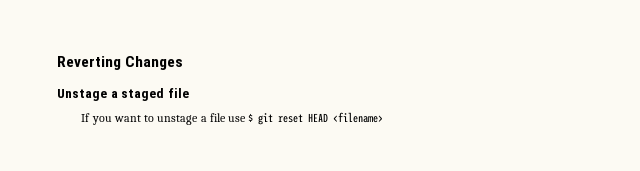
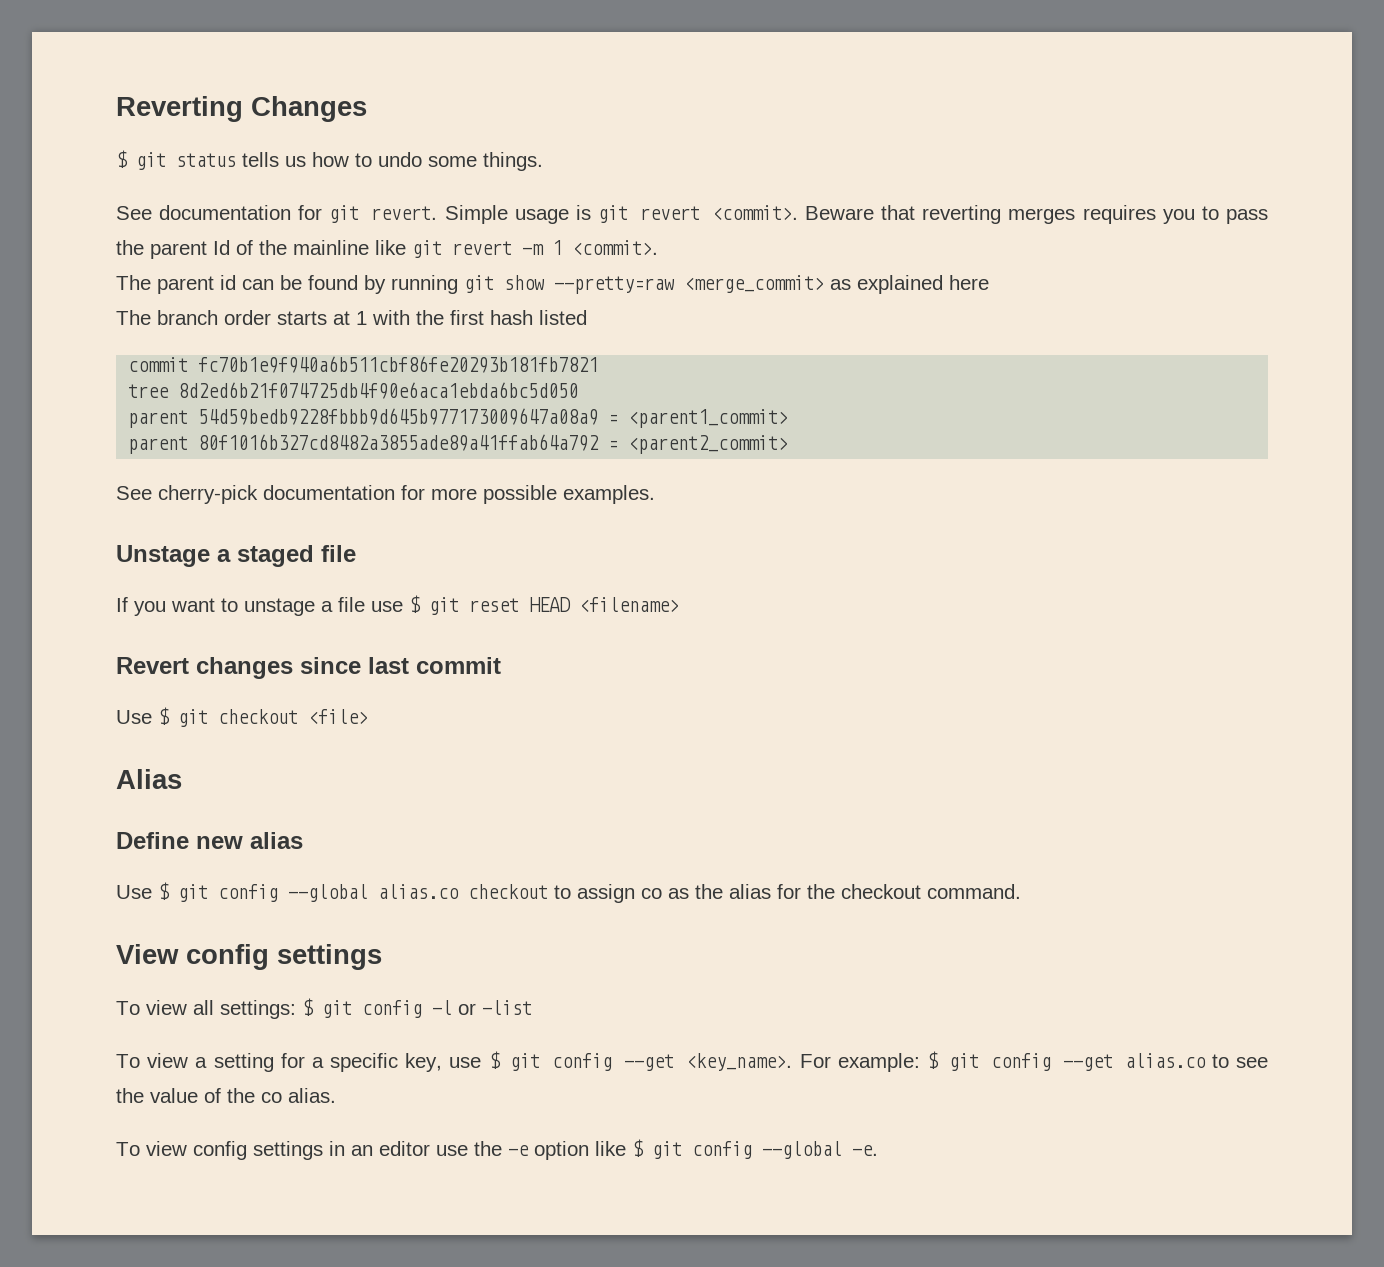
+ $ git status tells us how to undo some things.
+ See documentation for git revert. Simple usage is git revert <commit>. Beware that reverting merges requires you to pass the parent Id of the mainline like git revert -m 1 <commit>.
+ The parent id can be found by running git show --pretty=raw <merge_commit> as explained here
+ The branch order starts at 1 with the first hash listed
+ commit fc70b1e9f940a6b511cbf86fe20293b181fb7821
+ tree 8d2ed6b21f074725db4f90e6aca1ebda6bc5d050
+ parent 54d59bedb9228fbbb9d645b977173009647a08a9 = <parent1_commit>
+ parent 80f1016b327cd8482a3855ade89a41ffab64a792 = <parent2_commit>
+ See cherry-pick documentation for more possible examples.
+ Revert changes since last commit
+ Use $ git checkout <file>
+ Alias
+ Define new alias
+ Use $ git config --global alias.co checkout to assign co as the alias for the checkout command.
+ View config settings
+ To view all settings: $ git config -l or -list
+ To view a setting for a specific key, use $ git config --get <key_name>. For example: $ git config --get alias.co to see the value of the co alias.
+ To view config settings in an editor use the -e option like $ git config --global -e.

